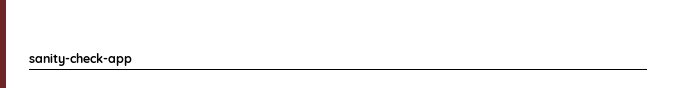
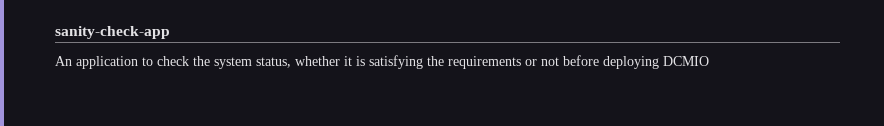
+ An application to check the system status, whether it is satisfying the requirements or not before deploying DCMIO

